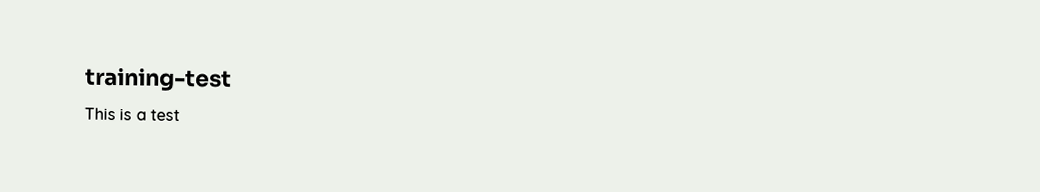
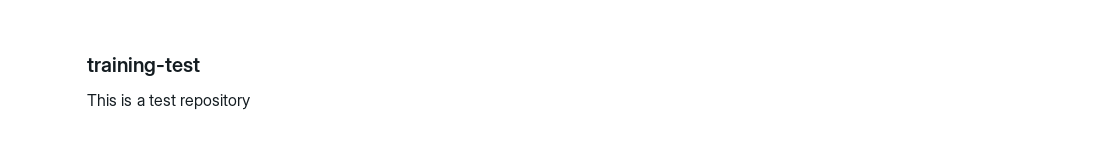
- This is a test
+ This is a test repository

